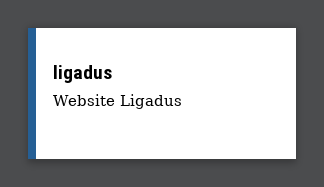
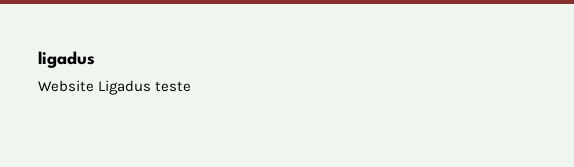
- Website Ligadus
+ Website Ligadus teste

